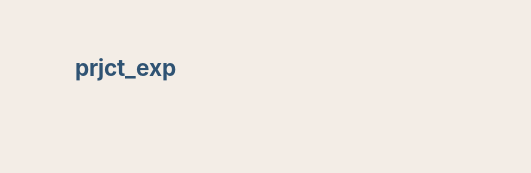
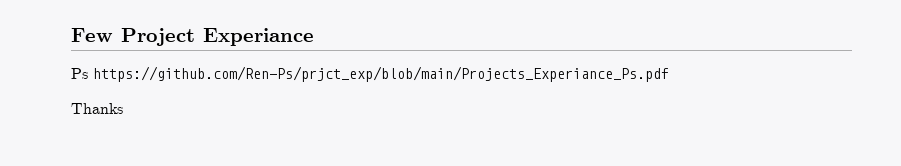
- prjct_exp
+ Few Project Experiance
+ Ps https://github.com/Ren-Ps/prjct_exp/blob/main/Projects_Experiance_Ps.pdf
+ Thanks

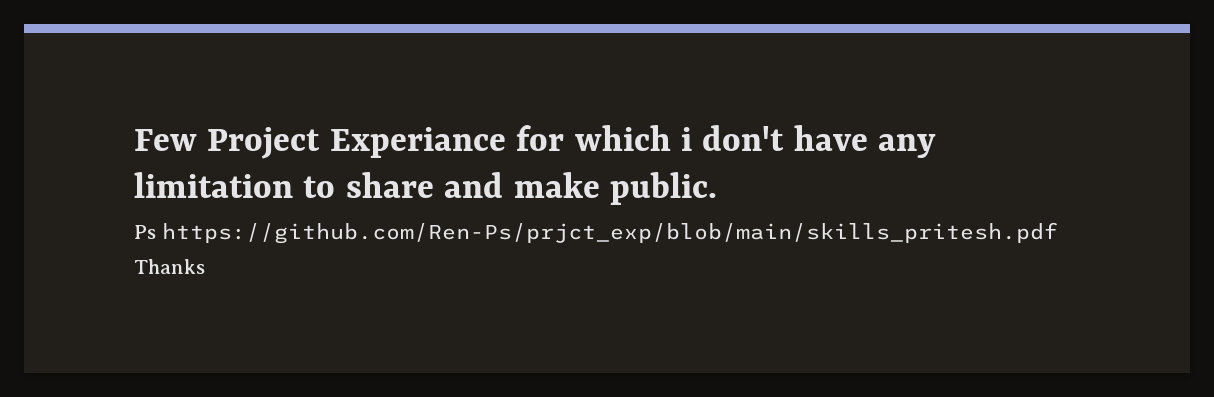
- Few Project Experiance
+ Few Project Experiance for which i don't have any limitation to share and make public.
- Ps https://github.com/Ren-Ps/prjct_exp/blob/main/Projects_Experiance_Ps.pdf
+ Ps https://github.com/Ren-Ps/prjct_exp/blob/main/skills_pritesh.pdf

